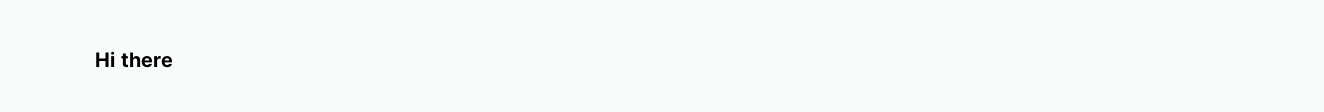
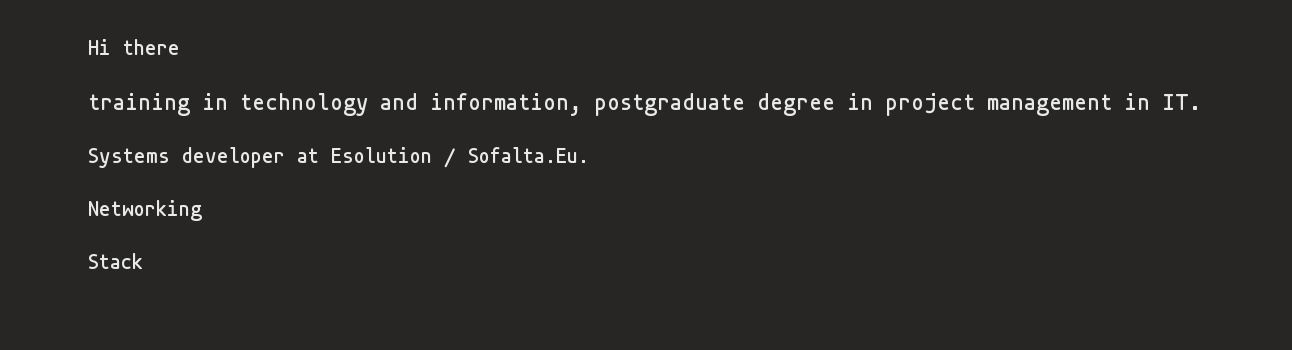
+ training in technology and information, postgraduate degree in project management in IT.
+ Systems developer at Esolution / Sofalta.Eu.
+ Networking
+ Stack

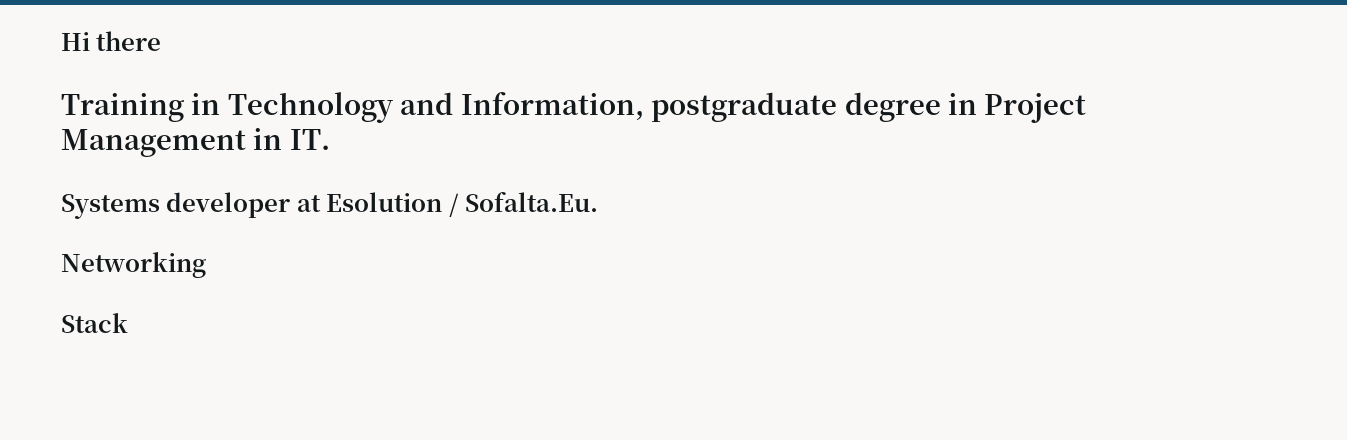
- training in technology and information, postgraduate degree in project management in IT.
+ Training in Technology and Information, postgraduate degree in Project Management in IT.

